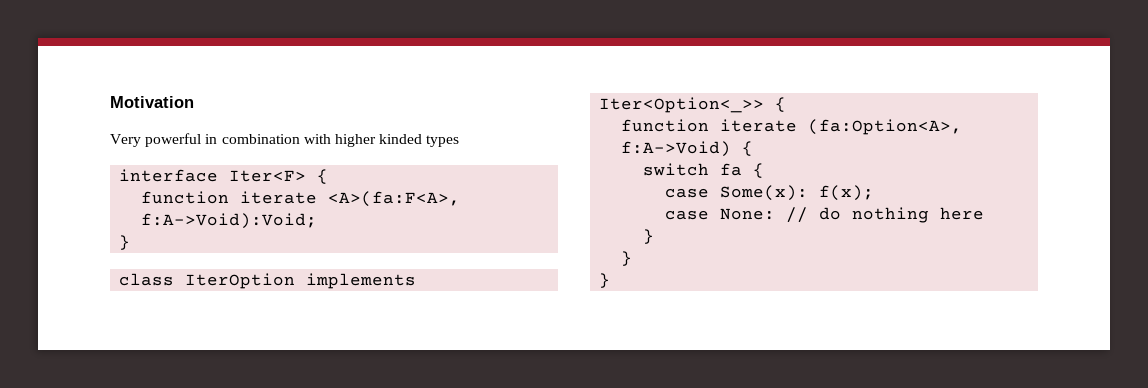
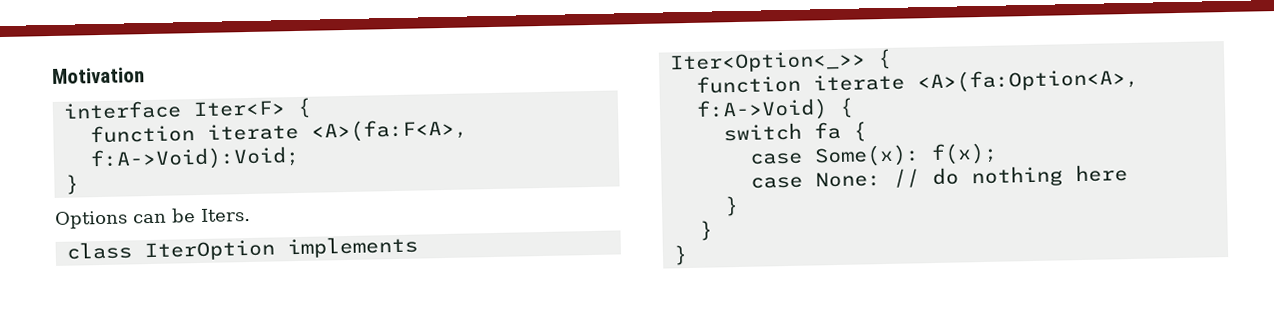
- Very powerful in combination with higher kinded types
+ Options can be Iters.
- function iterate (fa:Option<A>, f:A->Void) {
+ function iterate <A>(fa:Option<A>, f:A->Void) {

